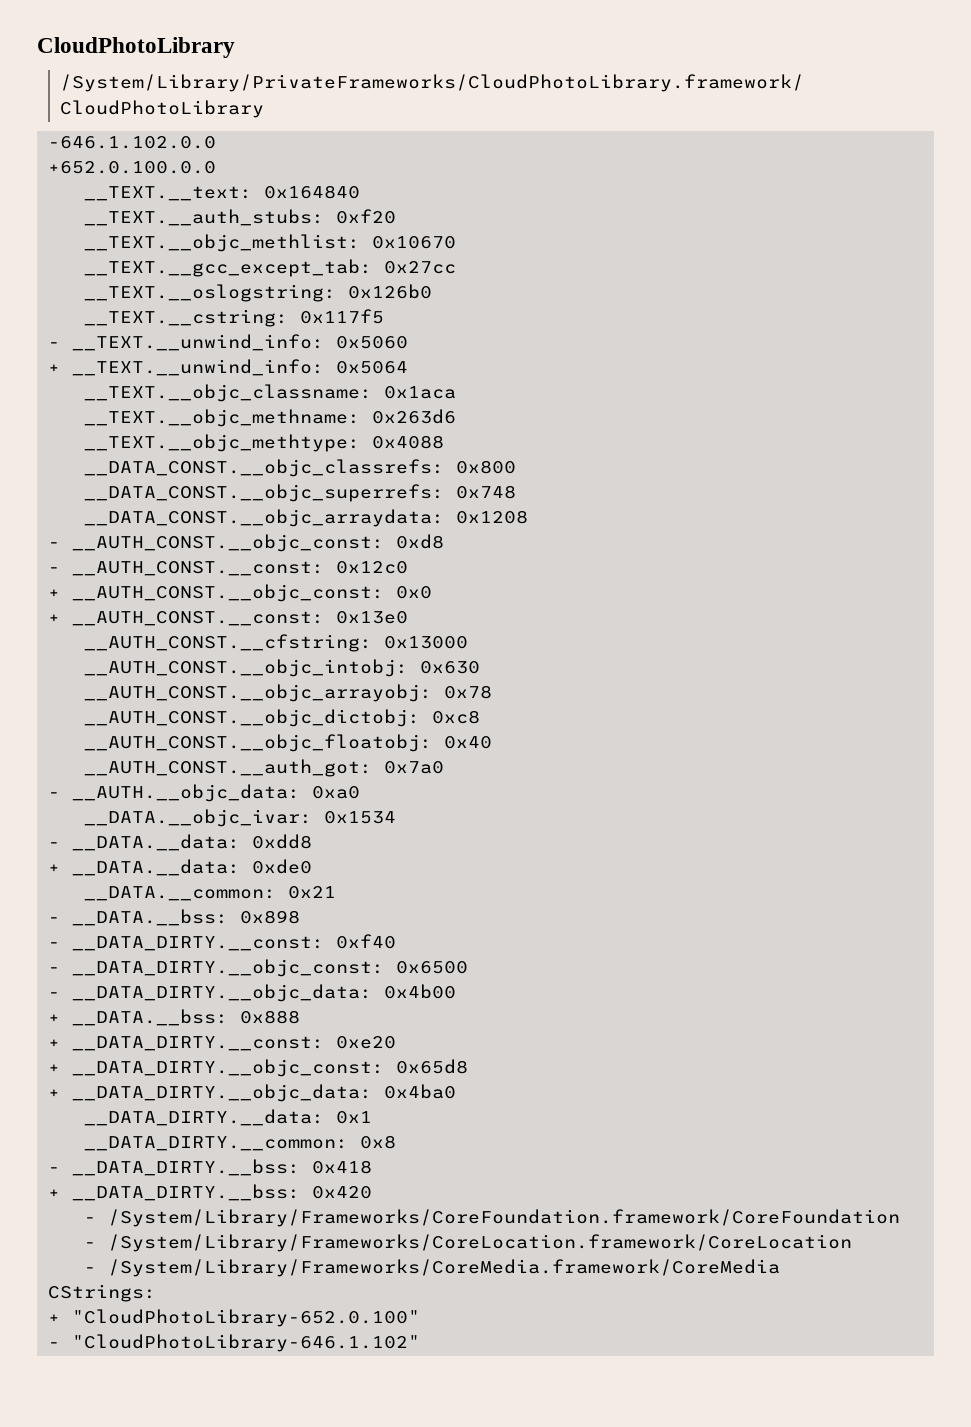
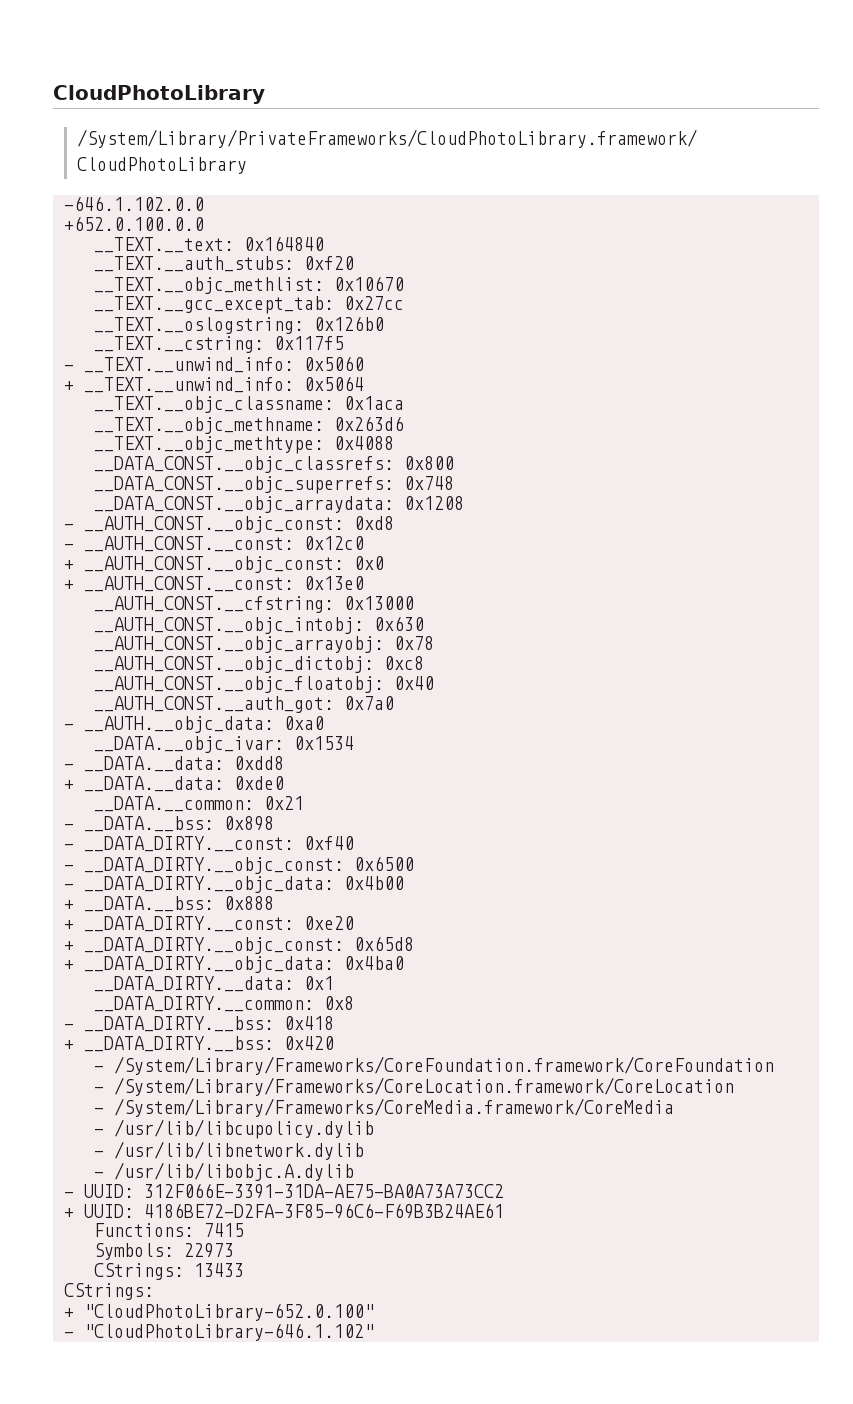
+ - /usr/lib/libcupolicy.dylib
+ - /usr/lib/libnetwork.dylib
+ - /usr/lib/libobjc.A.dylib
+ - UUID: 312F066E-3391-31DA-AE75-BA0A73A73CC2
+ + UUID: 4186BE72-D2FA-3F85-96C6-F69B3B24AE61
+ Functions: 7415
+ Symbols: 22973
+ CStrings: 13433

